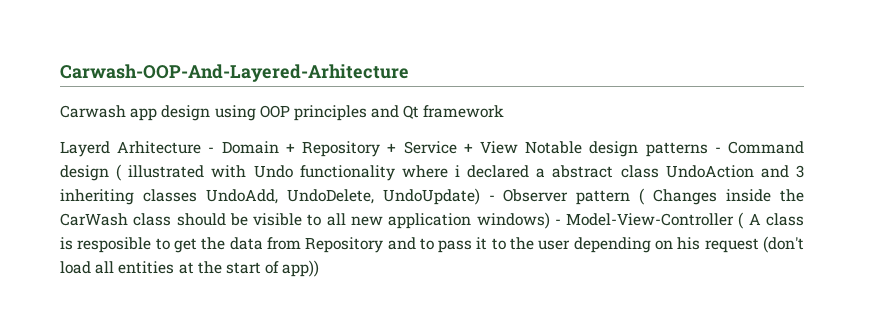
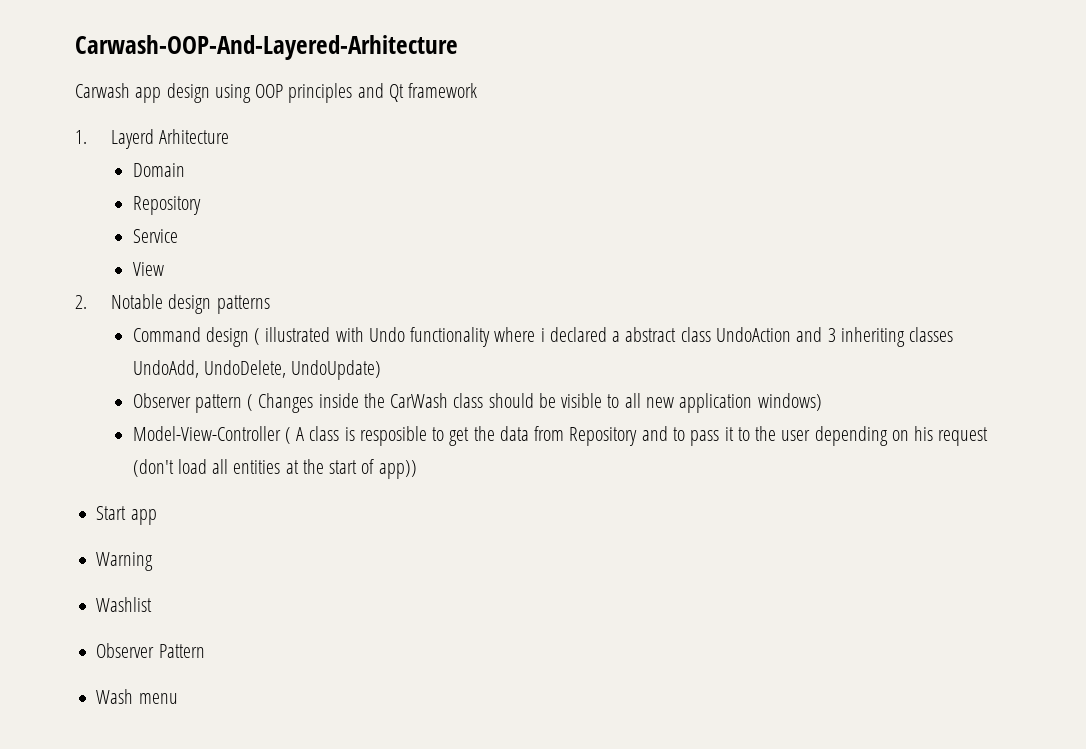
- Layerd Arhitecture - Domain + Repository + Service + View Notable design patterns - Command design ( illustrated with Undo functionality where i declared a abstract class UndoAction and 3 inheriting classes UndoAdd, UndoDelete, UndoUpdate) - Observer pattern ( Changes inside the CarWash class should be visible to all new application windows) - Model-View-Controller ( A class is resposible to get the data from Repository and to pass it to the user depending on his request (don't load all entities at the start of app))
+ 1. Layerd Arhitecture
+ Domain
+ Repository
+ Service
+ View
+ 2. Notable design patterns
+ Command design ( illustrated with Undo functionality where i declared a abstract class UndoAction and 3 inheriting classes UndoAdd, UndoDelete, UndoUpdate)
+ Observer pattern ( Changes inside the CarWash class should be visible to all new application windows)
+ Model-View-Controller ( A class is resposible to get the data from Repository and to pass it to the user depending on his request (don't load all entities at the start of app))
+ Start app
+ Warning
+ Washlist
+ Observer Pattern
+ Wash menu

